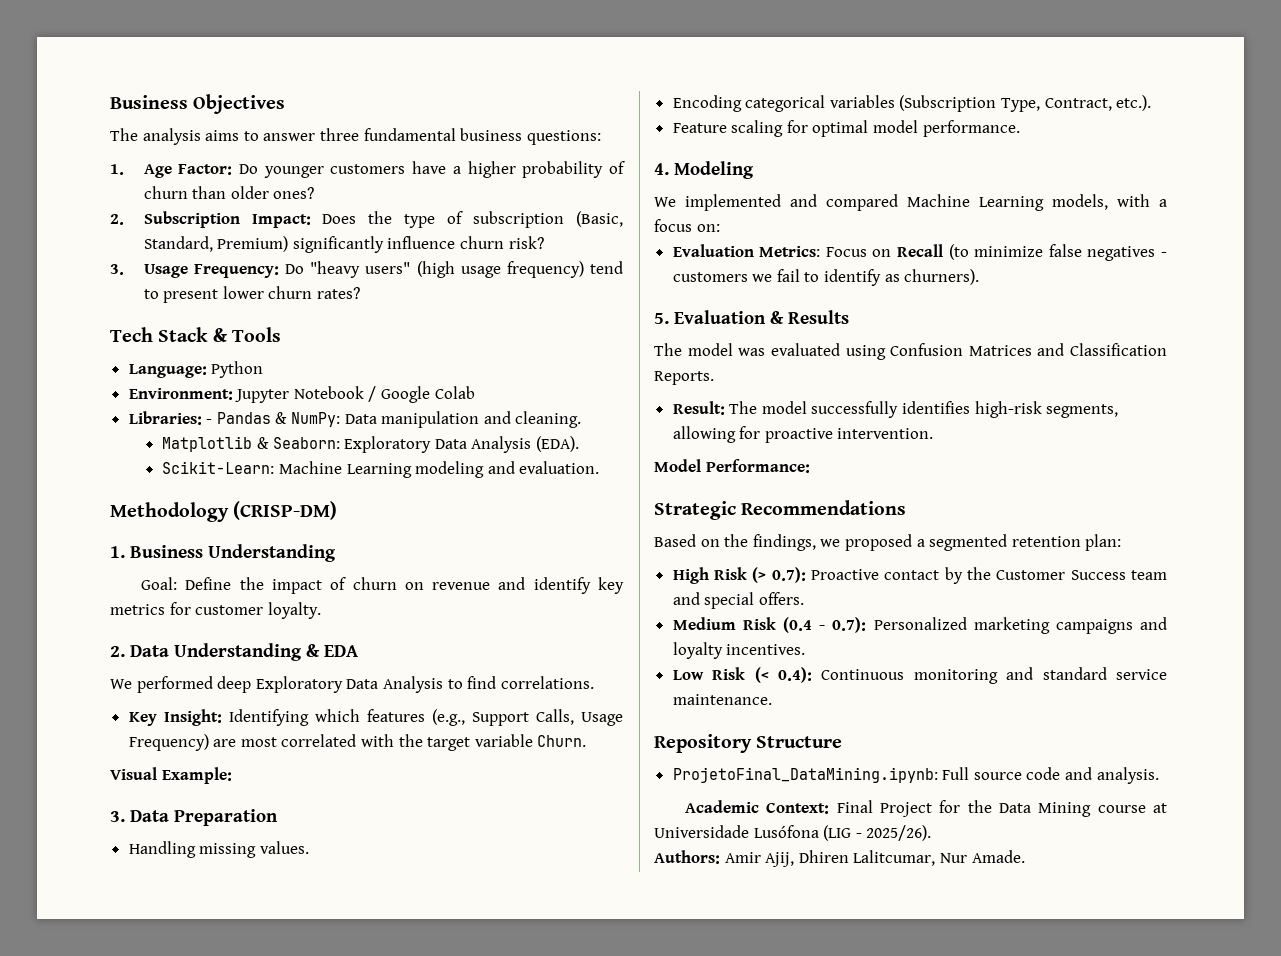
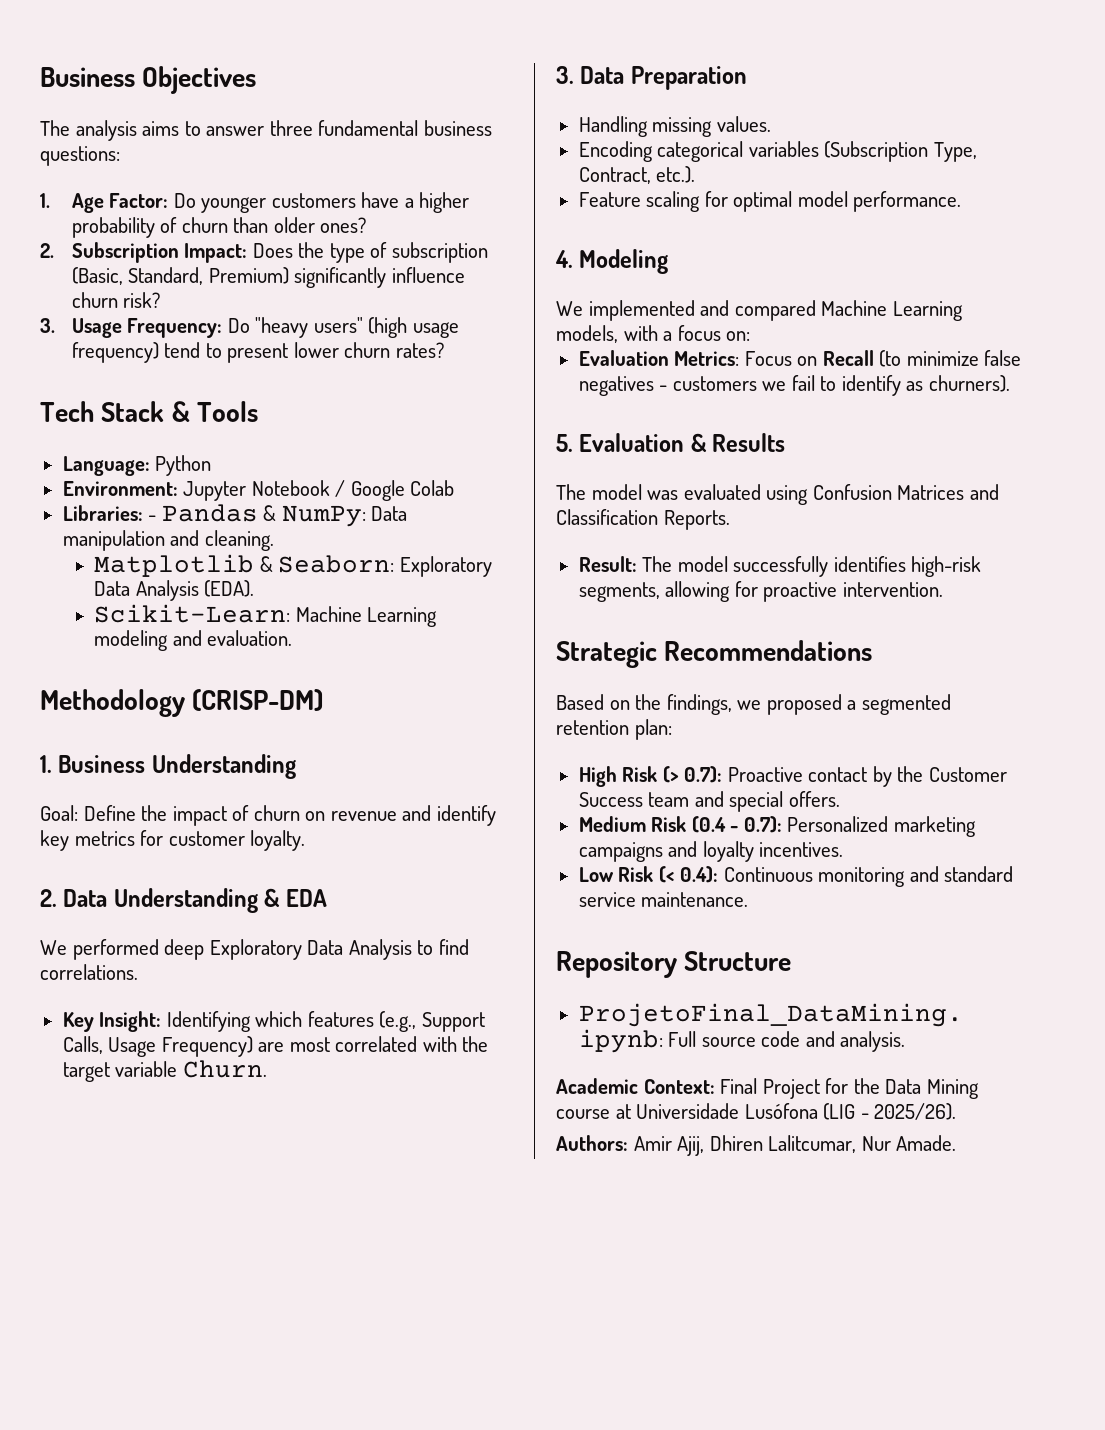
- Visual Example:
- Model Performance:

